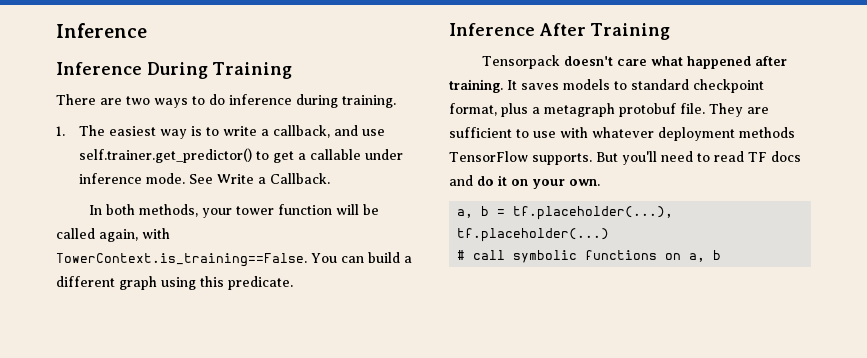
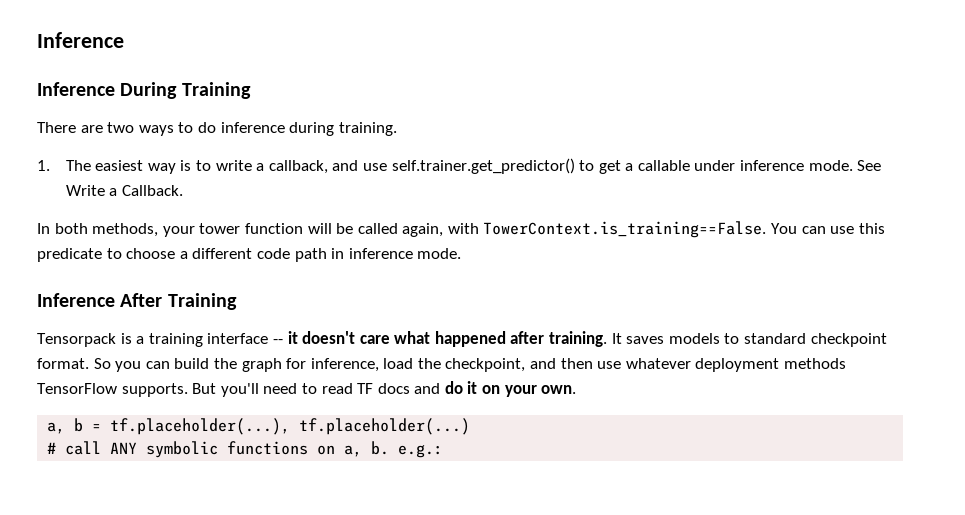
- In both methods, your tower function will be called again, with TowerContext.is_training==False. You can build a different graph using this predicate.
+ In both methods, your tower function will be called again, with TowerContext.is_training==False. You can use this predicate to choose a different code path in inference mode.
  Inference After Training
- Tensorpack doesn't care what happened after training.
+ Tensorpack is a training interface -- it doesn't care what happened after training.
- It saves models to standard checkpoint format, plus a metagraph protobuf file. They are sufficient to use with whatever deployment methods TensorFlow supports.
+ It saves models to standard checkpoint format. So you can build the graph for inference, load the checkpoint, and then use whatever deployment methods TensorFlow supports.
- # call symbolic functions on a, b
+ # call ANY symbolic functions on a, b. e.g.:

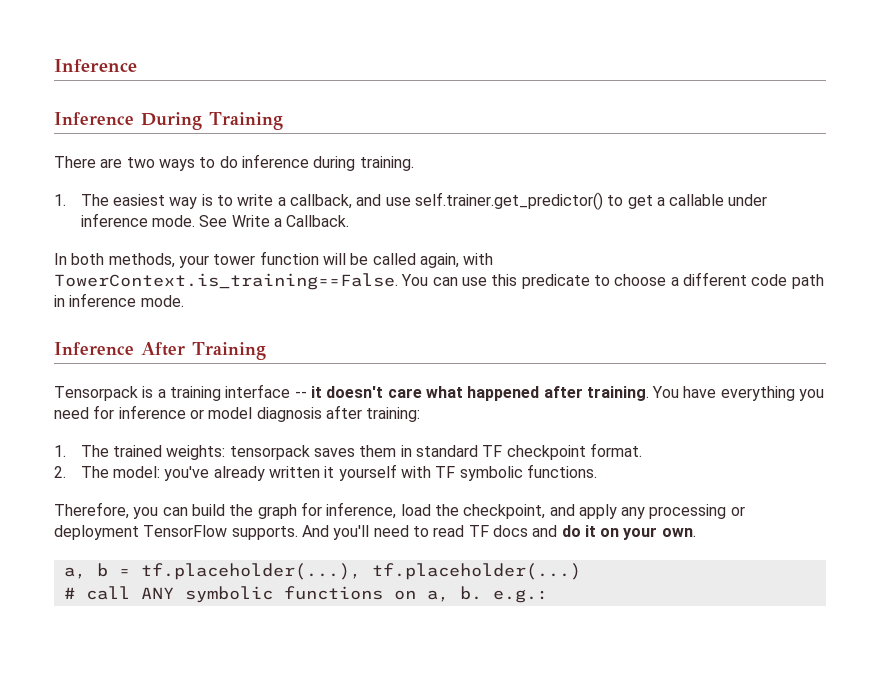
- It saves models to standard checkpoint format. So you can build the graph for inference, load the checkpoint, and then use whatever deployment methods TensorFlow supports.
+ You have everything you need for inference or model diagnosis after training:
+ 1. The trained weights: tensorpack saves them in standard TF checkpoint format.
+ 2. The model: you've already written it yourself with TF symbolic functions.
+ Therefore, you can build the graph for inference, load the checkpoint, and apply any processing or deployment TensorFlow supports.
- But you'll need to read TF docs and do it on your own.
+ And you'll need to read TF docs and do it on your own.

